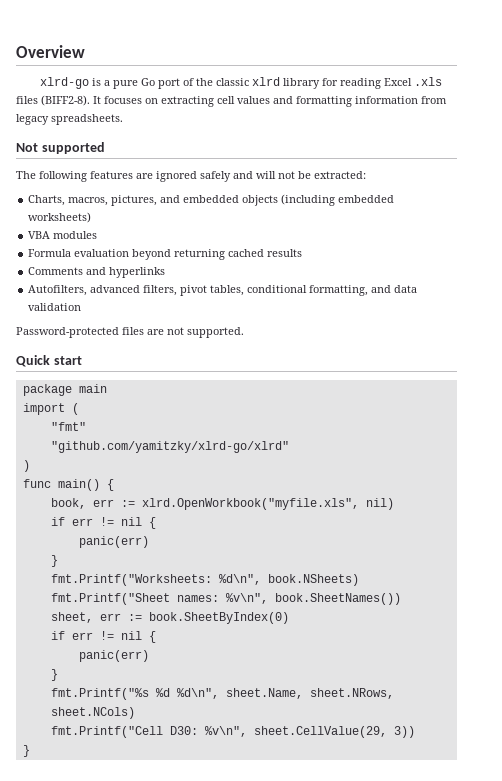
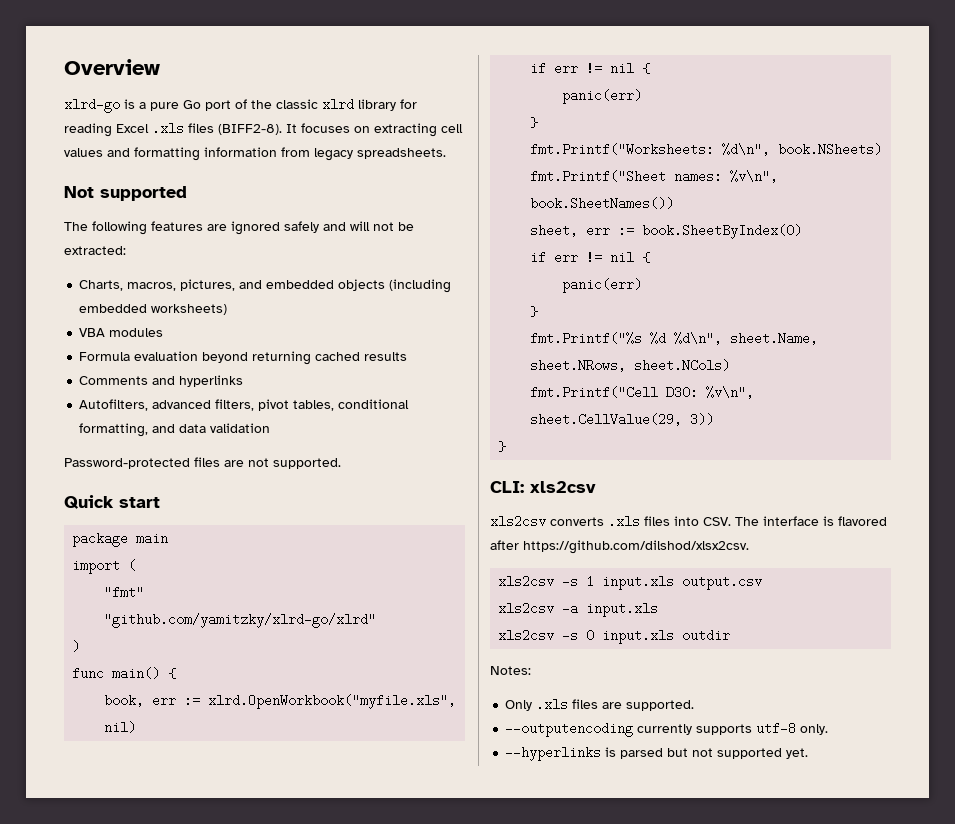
+ CLI: xls2csv
+ xls2csv converts .xls files into CSV. The interface is flavored after https://github.com/dilshod/xlsx2csv.
+ xls2csv -s 1 input.xls output.csv
+ xls2csv -a input.xls
+ xls2csv -s 0 input.xls outdir
+ Notes:
+ Only .xls files are supported.
+ --outputencoding currently supports utf-8 only.
+ --hyperlinks is parsed but not supported yet.

